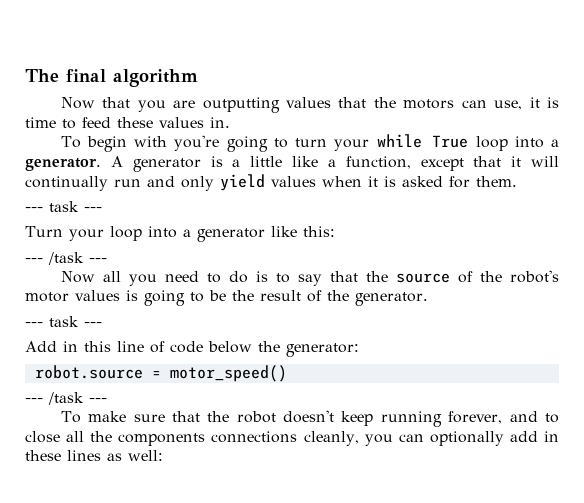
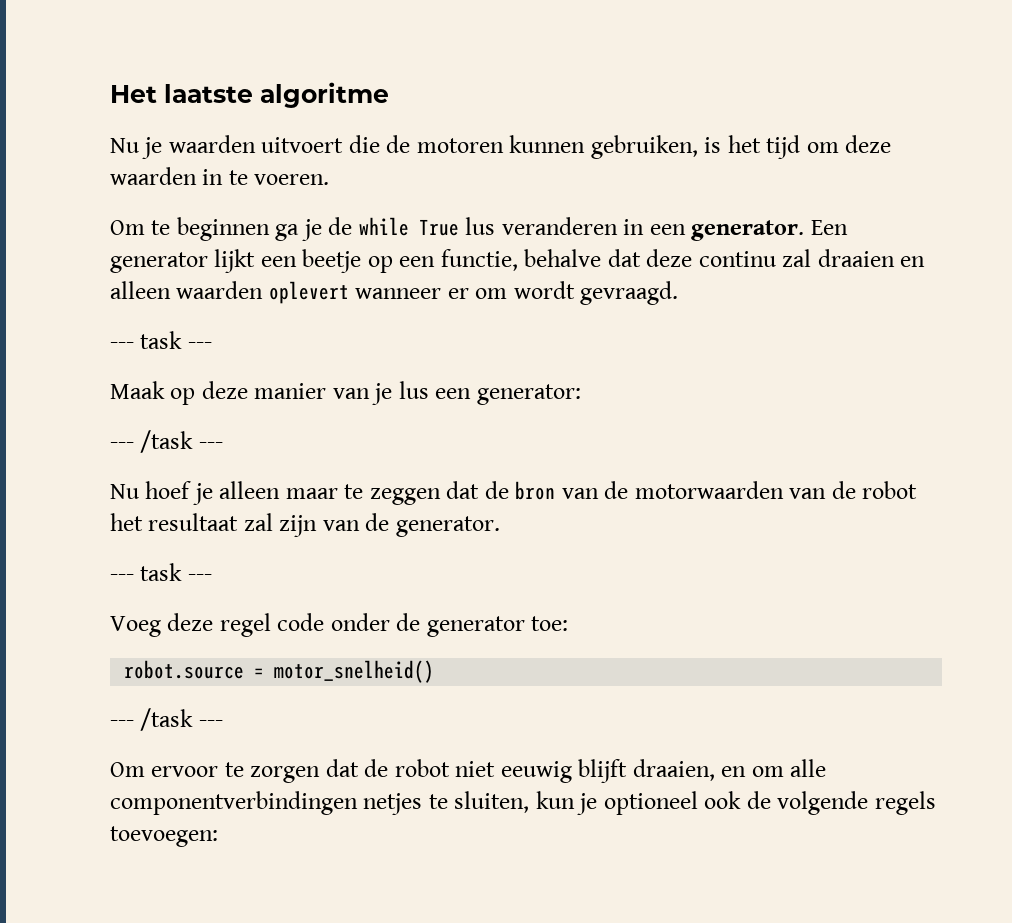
- The final algorithm
- Now that you are outputting values that the motors can use, it is time to feed these values in.
- To begin with you're going to turn your while True loop into a generator. A generator is a little like a function, except that it will continually run and only yield values when it is asked for them.
+ Het laatste algoritme
+ Nu je waarden uitvoert die de motoren kunnen gebruiken, is het tijd om deze waarden in te voeren.
+ Om te beginnen ga je de while True lus veranderen in een generator. Een generator lijkt een beetje op een functie, behalve dat deze continu zal draaien en alleen waarden oplevert wanneer er om wordt gevraagd.
  --- task ---
- Turn your loop into a generator like this:
+ Maak op deze manier van je lus een generator:
  --- /task ---
- Now all you need to do is to say that the source of the robot's motor values is going to be the result of the generator.
+ Nu hoef je alleen maar te zeggen dat de bron van de motorwaarden van de robot het resultaat zal zijn van de generator.
  --- task ---
- Add in this line of code below the generator:
+ Voeg deze regel code onder de generator toe:
- robot.source = motor_speed()
+ robot.source = motor_snelheid()
  --- /task ---
- To make sure that the robot doesn't keep running forever, and to close all the components connections cleanly, you can optionally add in these lines as well:
+ Om ervoor te zorgen dat de robot niet eeuwig blijft draaien, en om alle componentverbindingen netjes te sluiten, kun je optioneel ook de volgende regels toevoegen:

